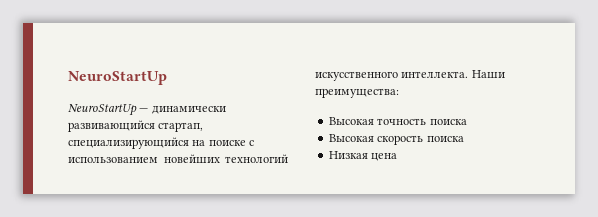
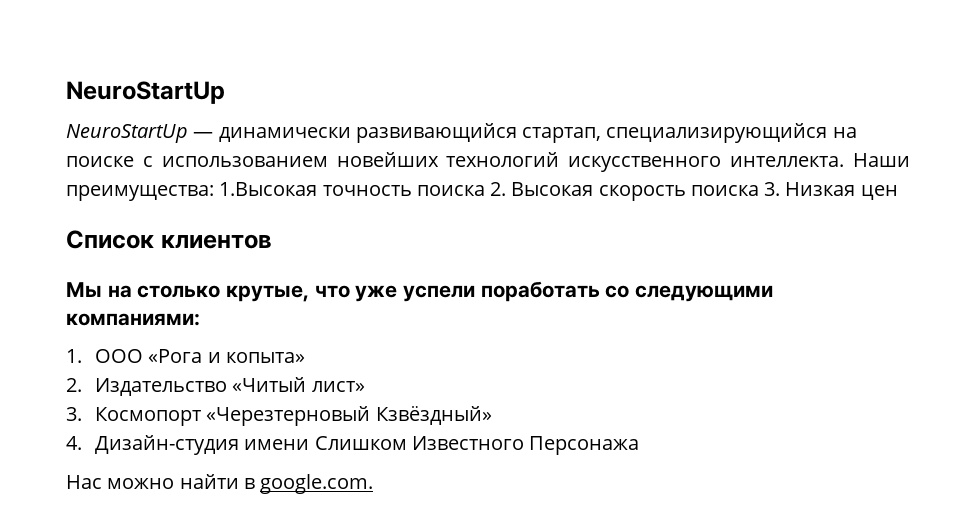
- Наши преимущества:
- Высокая точность поиска
- Высокая скорость поиска
- Низкая цена
+ Наши преимущества: 1.Высокая точность поиска 2. Высокая скорость поиска 3. Низкая цен
+ Список клиентов
+ Мы на столько крутые, что уже успели поработать со следующими компаниями:
+ 1. ООО «Рога и копыта»
+ 2. Издательство «Читый лист»
+ 3. Космопорт «Черезтерновый Кзвёздный»
+ 4. Дизайн-студия имени Слишком Известного Персонажа
+ Нас можно найти в google.com.

